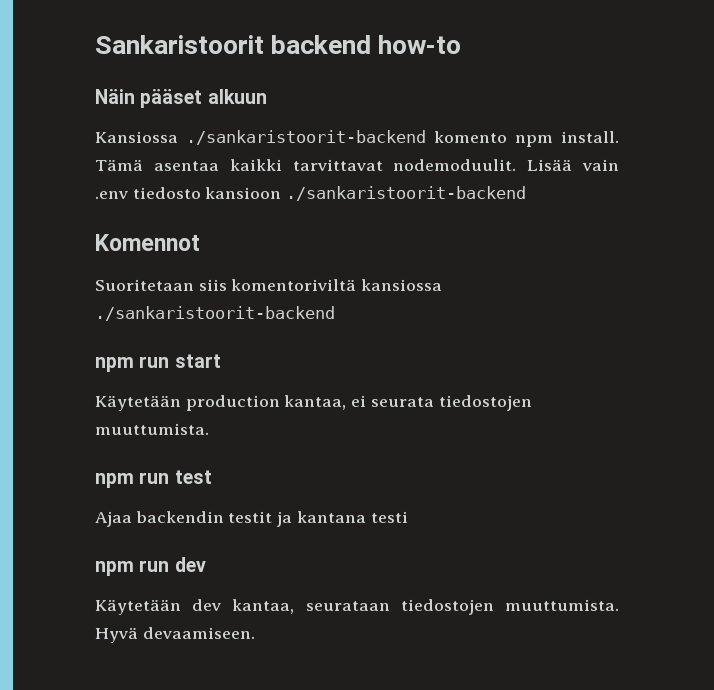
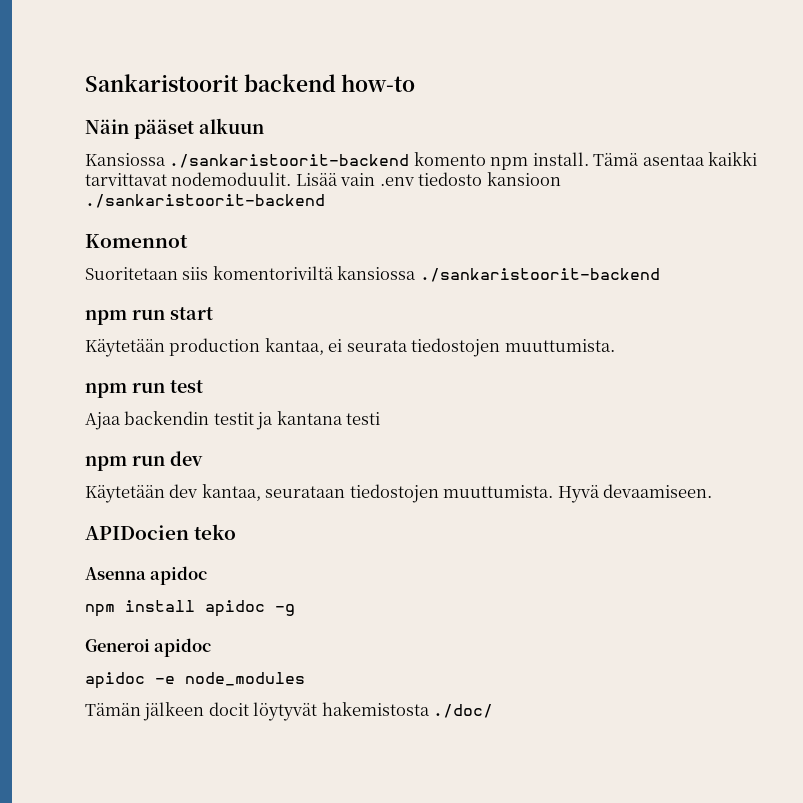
+ APIDocien teko
+ Asenna apidoc
+ npm install apidoc -g
+ Generoi apidoc
+ apidoc -e node_modules
+ Tämän jälkeen docit löytyvät hakemistosta ./doc/

